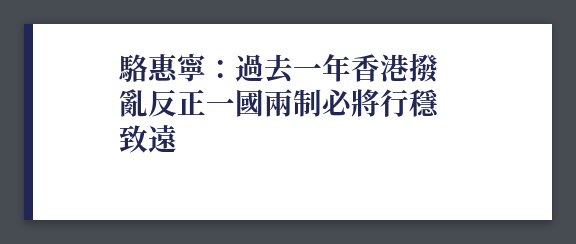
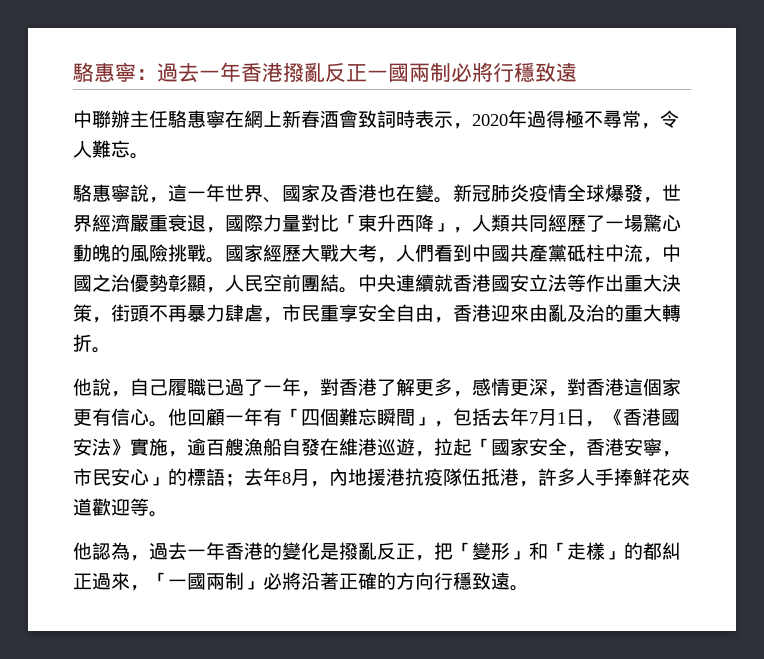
+ 中聯辦主任駱惠寧在網上新春酒會致詞時表示，2020年過得極不尋常，令人難忘。
+ 駱惠寧說，這一年世界、國家及香港也在變。新冠肺炎疫情全球爆發，世界經濟嚴重衰退，國際力量對比「東升西降」，人類共同經歷了一場驚心動魄的風險挑戰。國家經歷大戰大考，人們看到中國共產黨砥柱中流，中國之治優勢彰顯，人民空前團結。中央連續就香港國安立法等作出重大決策，街頭不再暴力肆虐，市民重享安全自由，香港迎來由亂及治的重大轉折。
+ 他說，自己履職已過了一年，對香港了解更多，感情更深，對香港這個家更有信心。他回顧一年有「四個難忘瞬間」，包括去年7月1日，《香港國安法》實施，逾百艘漁船自發在維港巡遊，拉起「國家安全，香港安寧，市民安心」的標語；去年8月，內地援港抗疫隊伍抵港，許多人手捧鮮花夾道歡迎等。
+ 他認為，過去一年香港的變化是撥亂反正，把「變形」和「走樣」的都糾正過來，「一國兩制」必將沿著正確的方向行穩致遠。

